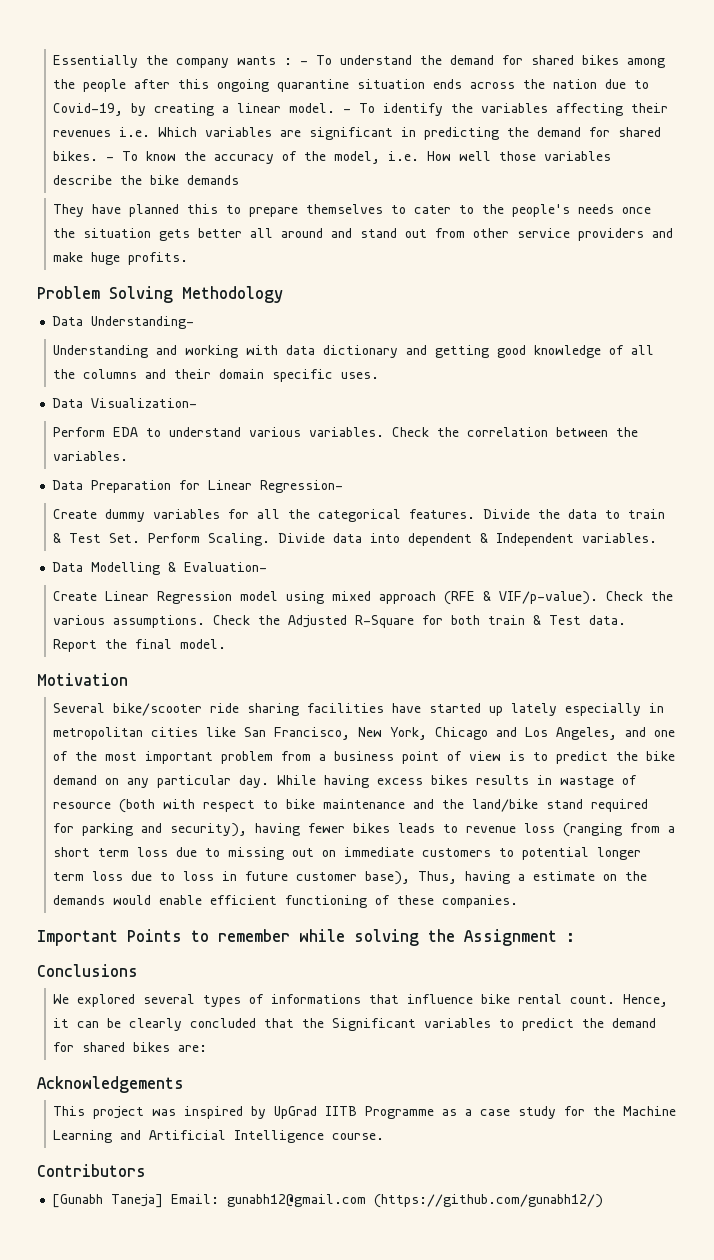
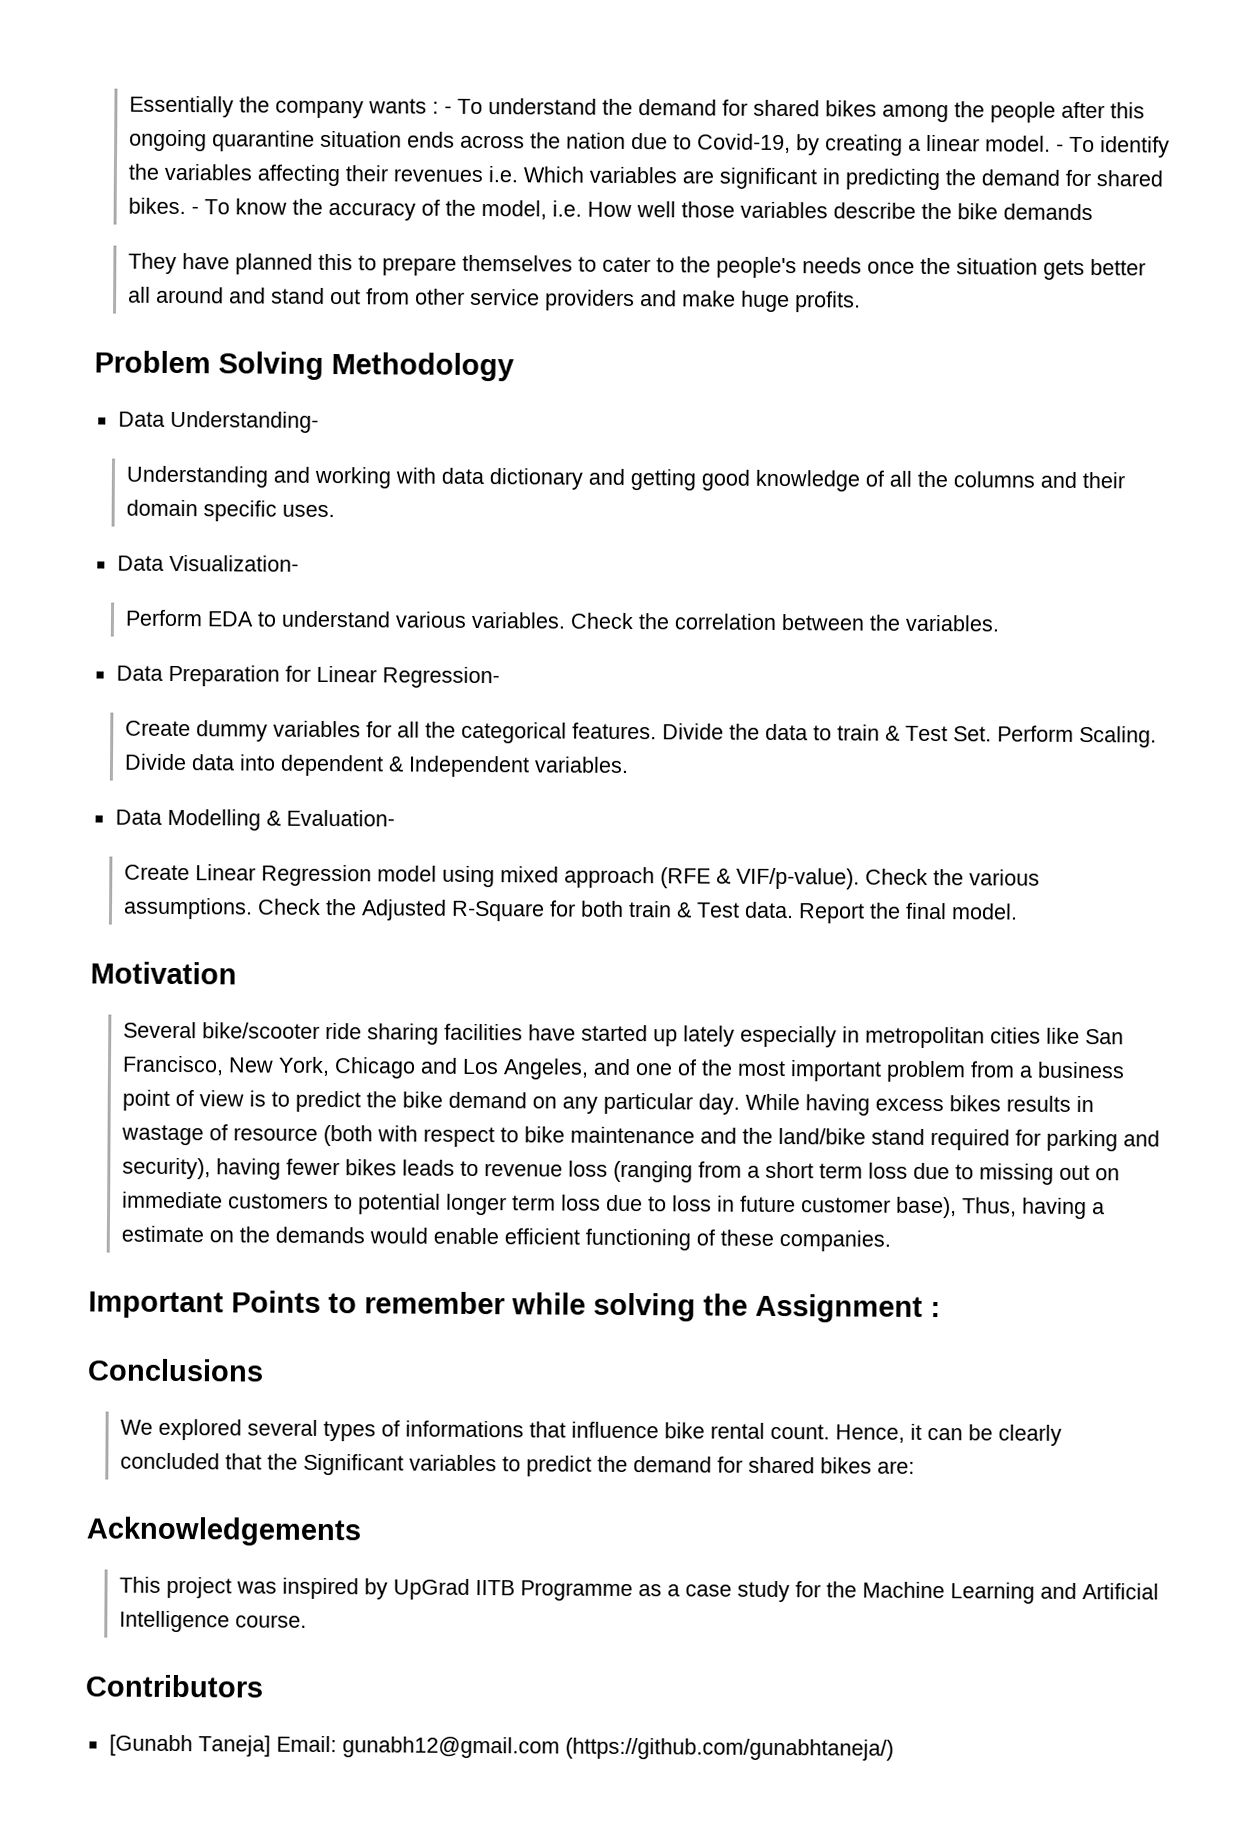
- [Gunabh Taneja] Email: gunabh12@gmail.com (https://github.com/gunabh12/)
+ [Gunabh Taneja] Email: gunabh12@gmail.com (https://github.com/gunabhtaneja/)

